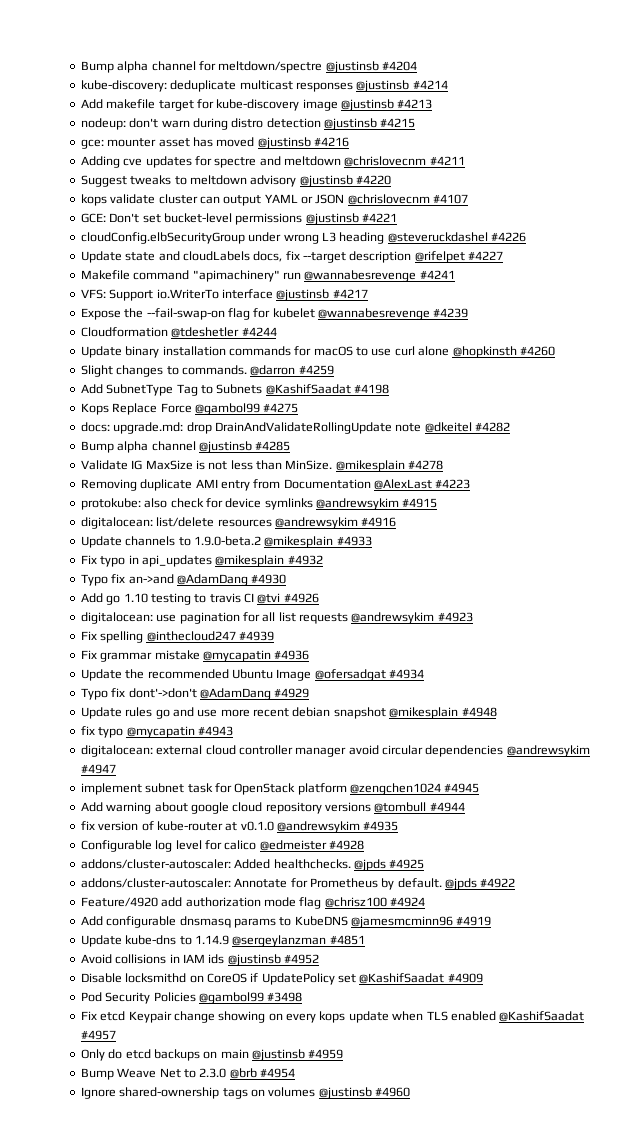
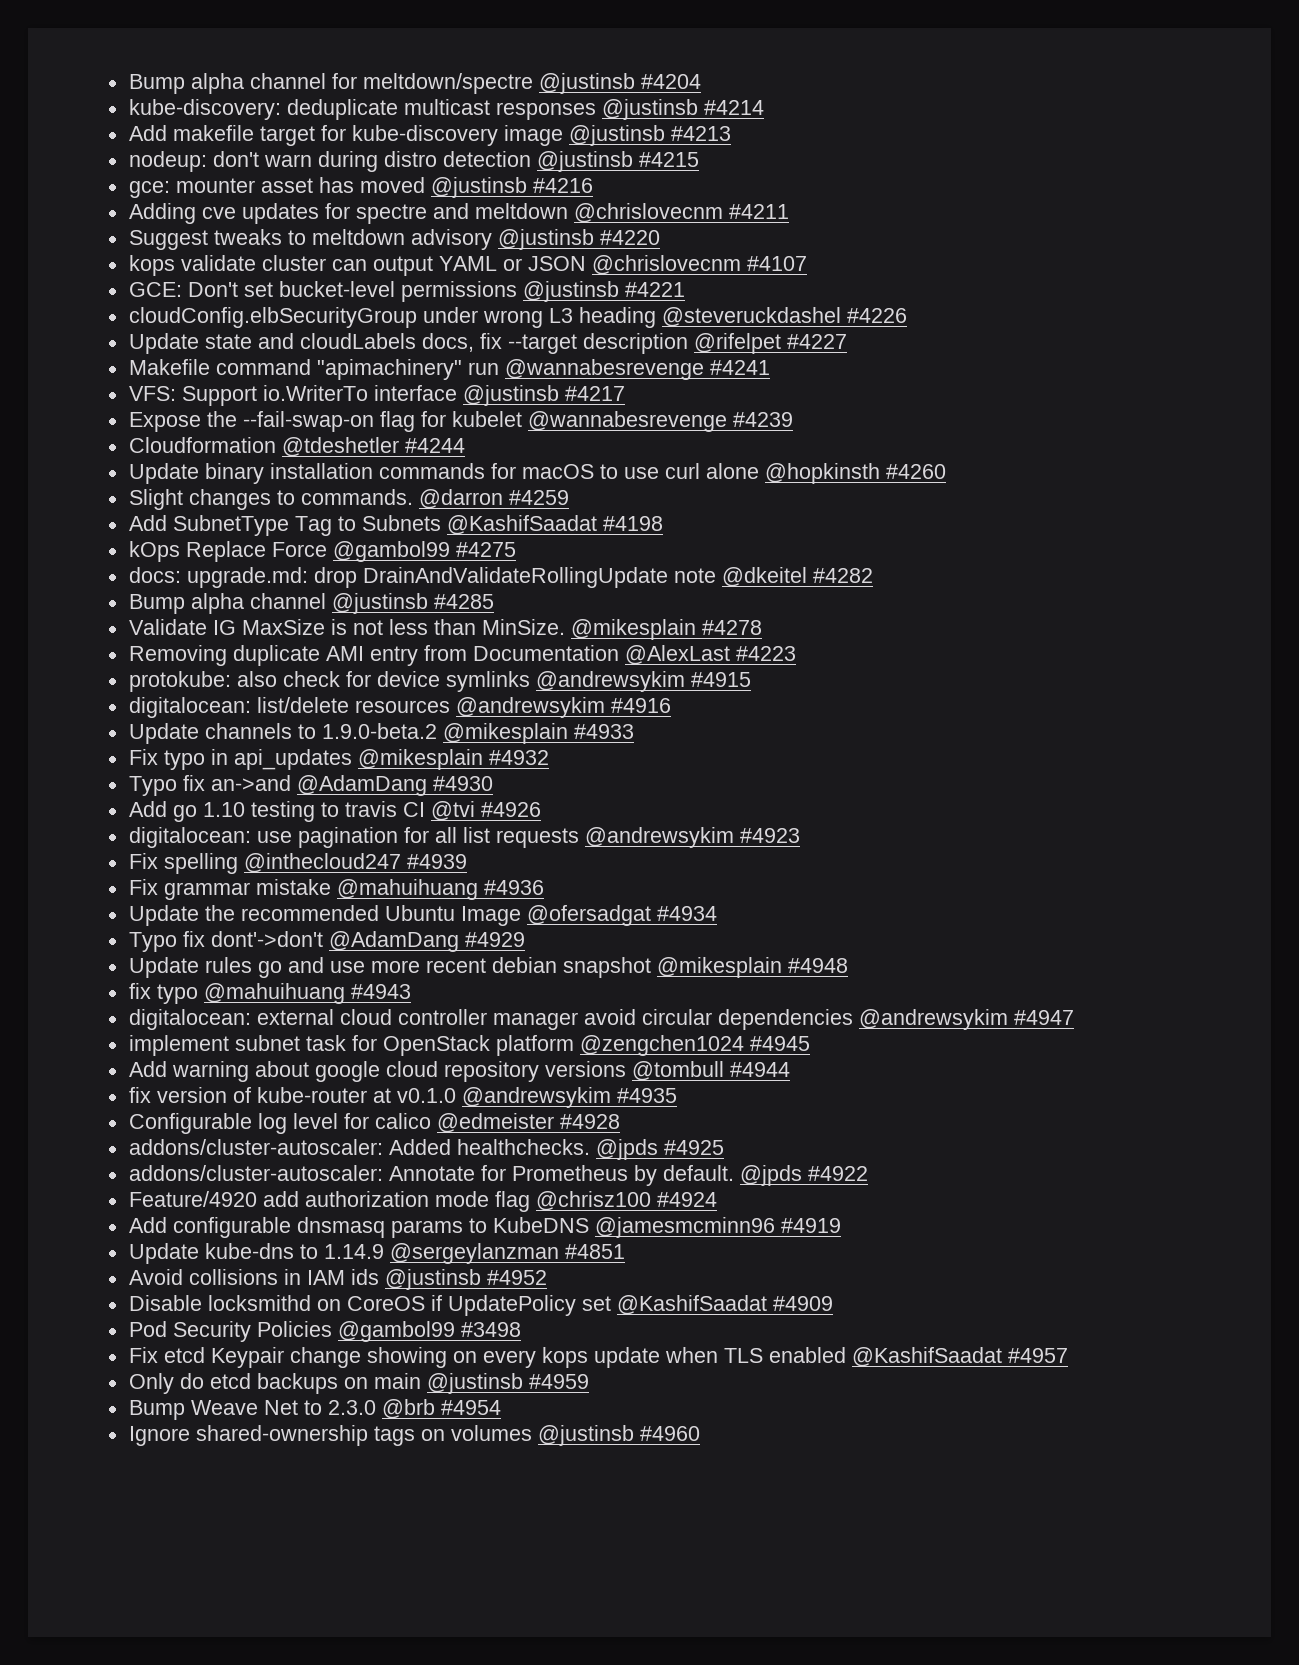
- Kops Replace Force @gambol99 #4275
+ kOps Replace Force @gambol99 #4275
- Fix grammar mistake @mycapatin #4936
+ Fix grammar mistake @mahuihuang #4936
- fix typo @mycapatin #4943
+ fix typo @mahuihuang #4943

